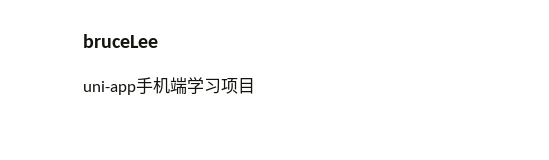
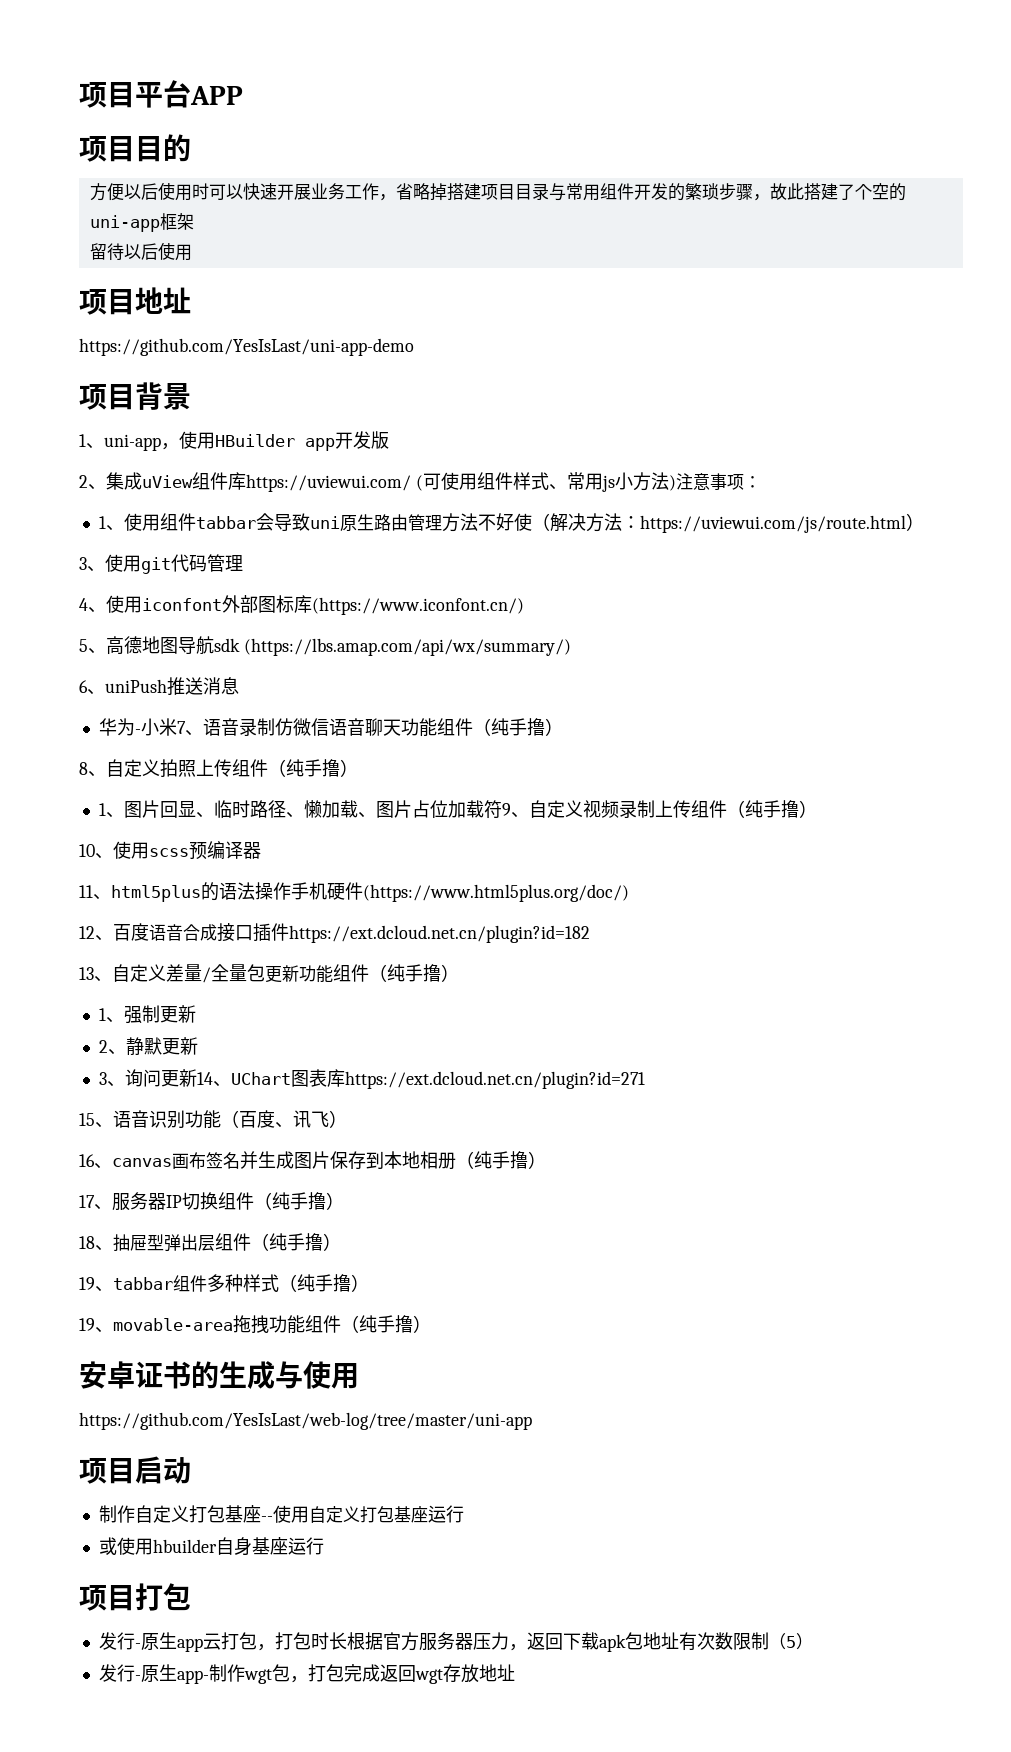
- bruceLee
- uni-app手机端学习项目
+ 项目平台APP
+ 项目目的
+ 方便以后使用时可以快速开展业务工作，省略掉搭建项目目录与常用组件开发的繁琐步骤，故此搭建了个空的uni-app框架
+ 留待以后使用
+ 项目地址
+ https://github.com/YesIsLast/uni-app-demo
+ 项目背景
+ 1、uni-app，使用HBuilder app开发版
+ 2、集成uView组件库https://uviewui.com/ (可使用组件样式、常用js小方法)注意事项：
+ 1、使用组件tabbar会导致uni原生路由管理方法不好使（解决方法：https://uviewui.com/js/route.html）
+ 3、使用git代码管理
+ 4、使用iconfont外部图标库(https://www.iconfont.cn/)
+ 5、高德地图导航sdk (https://lbs.amap.com/api/wx/summary/)
+ 6、uniPush推送消息
+ 华为-小米7、语音录制仿微信语音聊天功能组件（纯手撸）
+ 8、自定义拍照上传组件（纯手撸）
+ 1、图片回显、临时路径、懒加载、图片占位加载符9、自定义视频录制上传组件（纯手撸）
+ 10、使用scss预编译器
+ 11、html5plus的语法操作手机硬件(https://www.html5plus.org/doc/)
+ 12、百度语音合成接口插件https://ext.dcloud.net.cn/plugin?id=182
+ 13、自定义差量/全量包更新功能组件（纯手撸）
+ 1、强制更新
+ 2、静默更新
+ 3、询问更新14、UChart图表库https://ext.dcloud.net.cn/plugin?id=271
+ 15、语音识别功能（百度、讯飞）
+ 16、canvas画布签名并生成图片保存到本地相册（纯手撸）
+ 17、服务器IP切换组件（纯手撸）
+ 18、抽屉型弹出层组件（纯手撸）
+ 19、tabbar组件多种样式（纯手撸）
+ 19、movable-area拖拽功能组件（纯手撸）
+ 安卓证书的生成与使用
+ https://github.com/YesIsLast/web-log/tree/master/uni-app
+ 项目启动
+ 制作自定义打包基座--使用自定义打包基座运行
+ 或使用hbuilder自身基座运行
+ 项目打包
+ 发行-原生app云打包，打包时长根据官方服务器压力，返回下载apk包地址有次数限制（5）
+ 发行-原生app-制作wgt包，打包完成返回wgt存放地址

